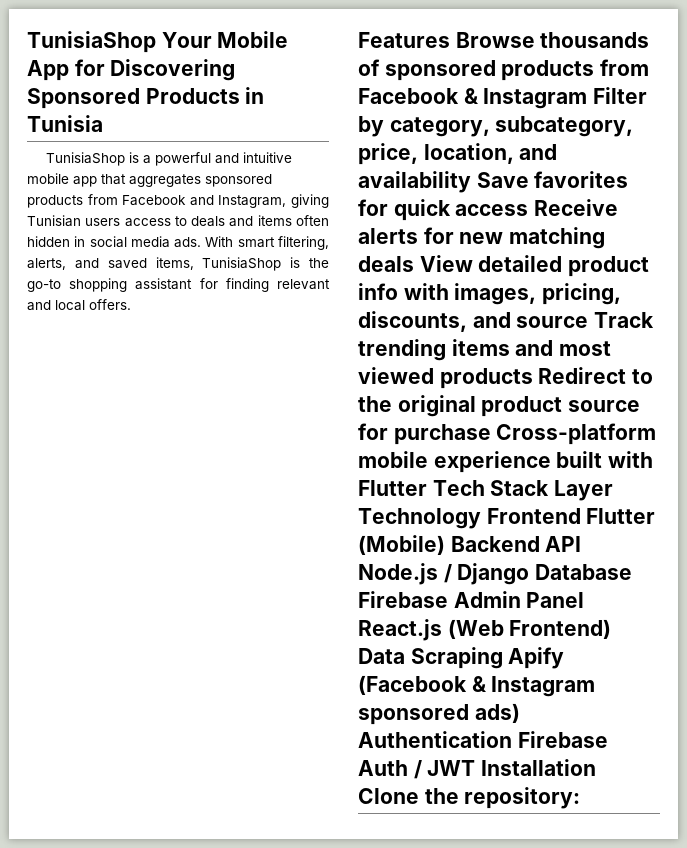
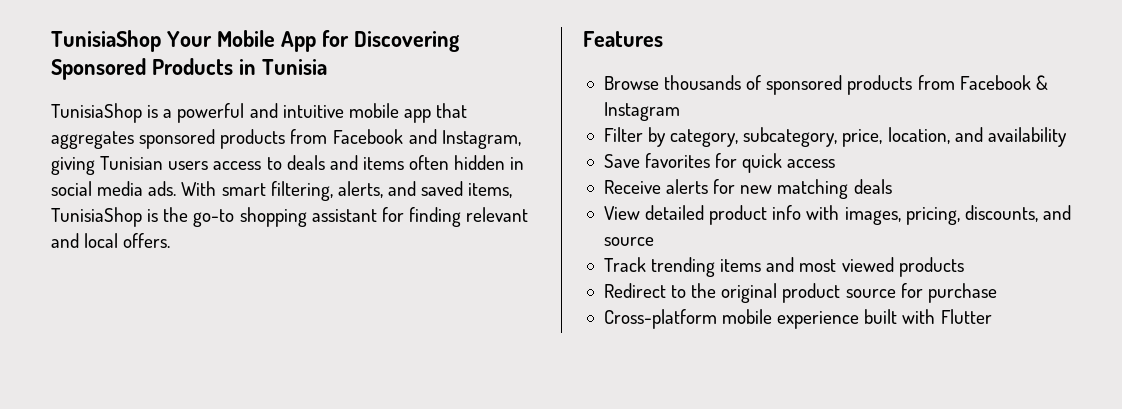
- Features Browse thousands of sponsored products from Facebook & Instagram Filter by category, subcategory, price, location, and availability Save favorites for quick access Receive alerts for new matching deals View detailed product info with images, pricing, discounts, and source Track trending items and most viewed products Redirect to the original product source for purchase Cross-platform mobile experience built with Flutter Tech Stack Layer Technology Frontend Flutter (Mobile) Backend API Node.js / Django Database Firebase Admin Panel React.js (Web Frontend) Data Scraping Apify (Facebook & Instagram sponsored ads) Authentication Firebase Auth / JWT Installation Clone the repository:
+ Features
+ Browse thousands of sponsored products from Facebook & Instagram
+ Filter by category, subcategory, price, location, and availability
+ Save favorites for quick access
+ Receive alerts for new matching deals
+ View detailed product info with images, pricing, discounts, and source
+ Track trending items and most viewed products
+ Redirect to the original product source for purchase
+ Cross-platform mobile experience built with Flutter

